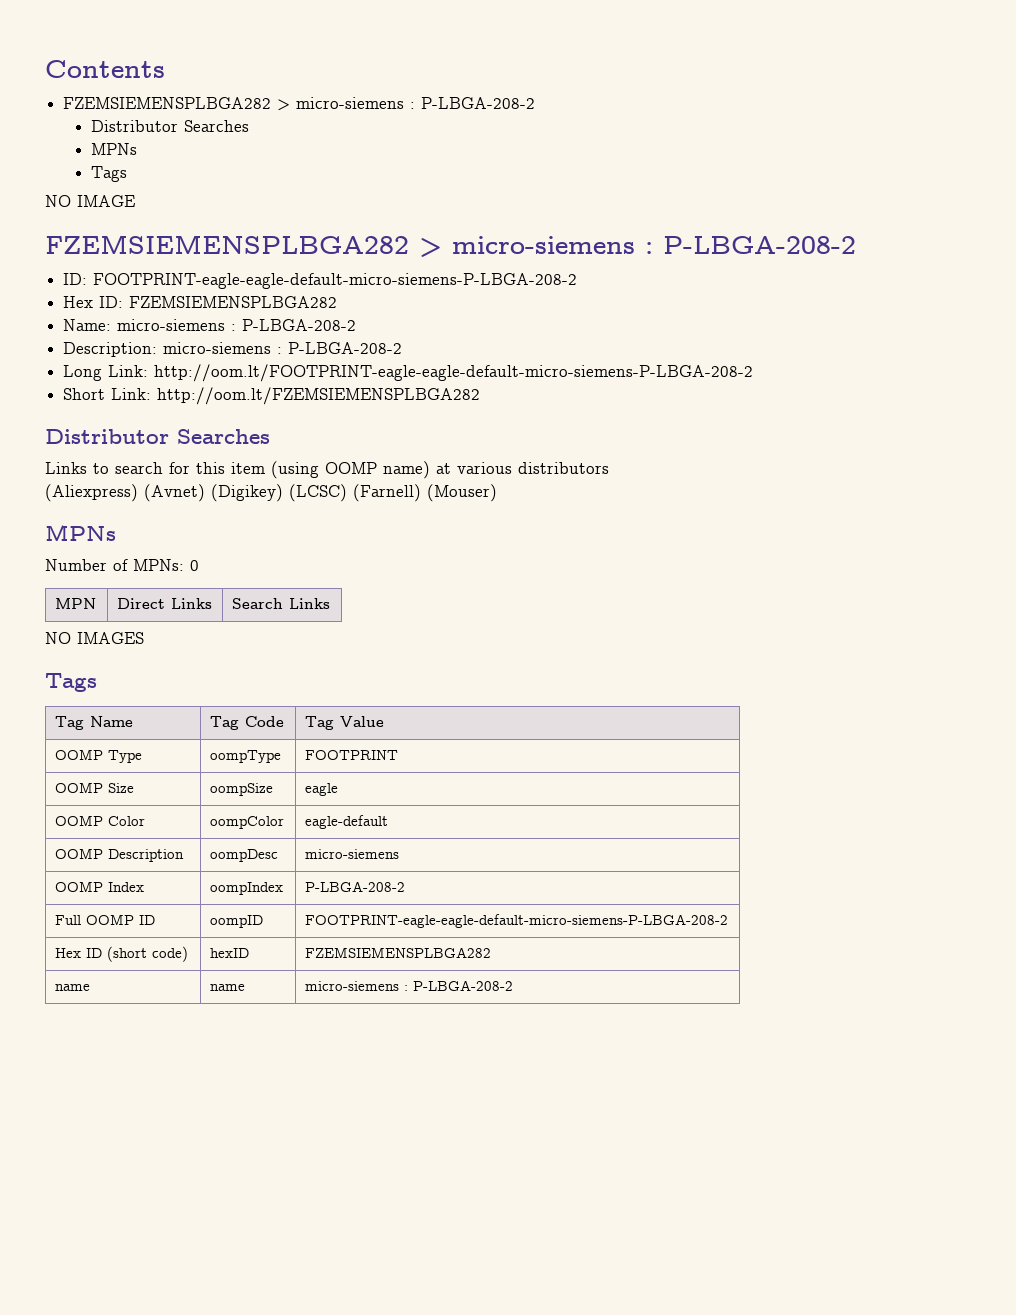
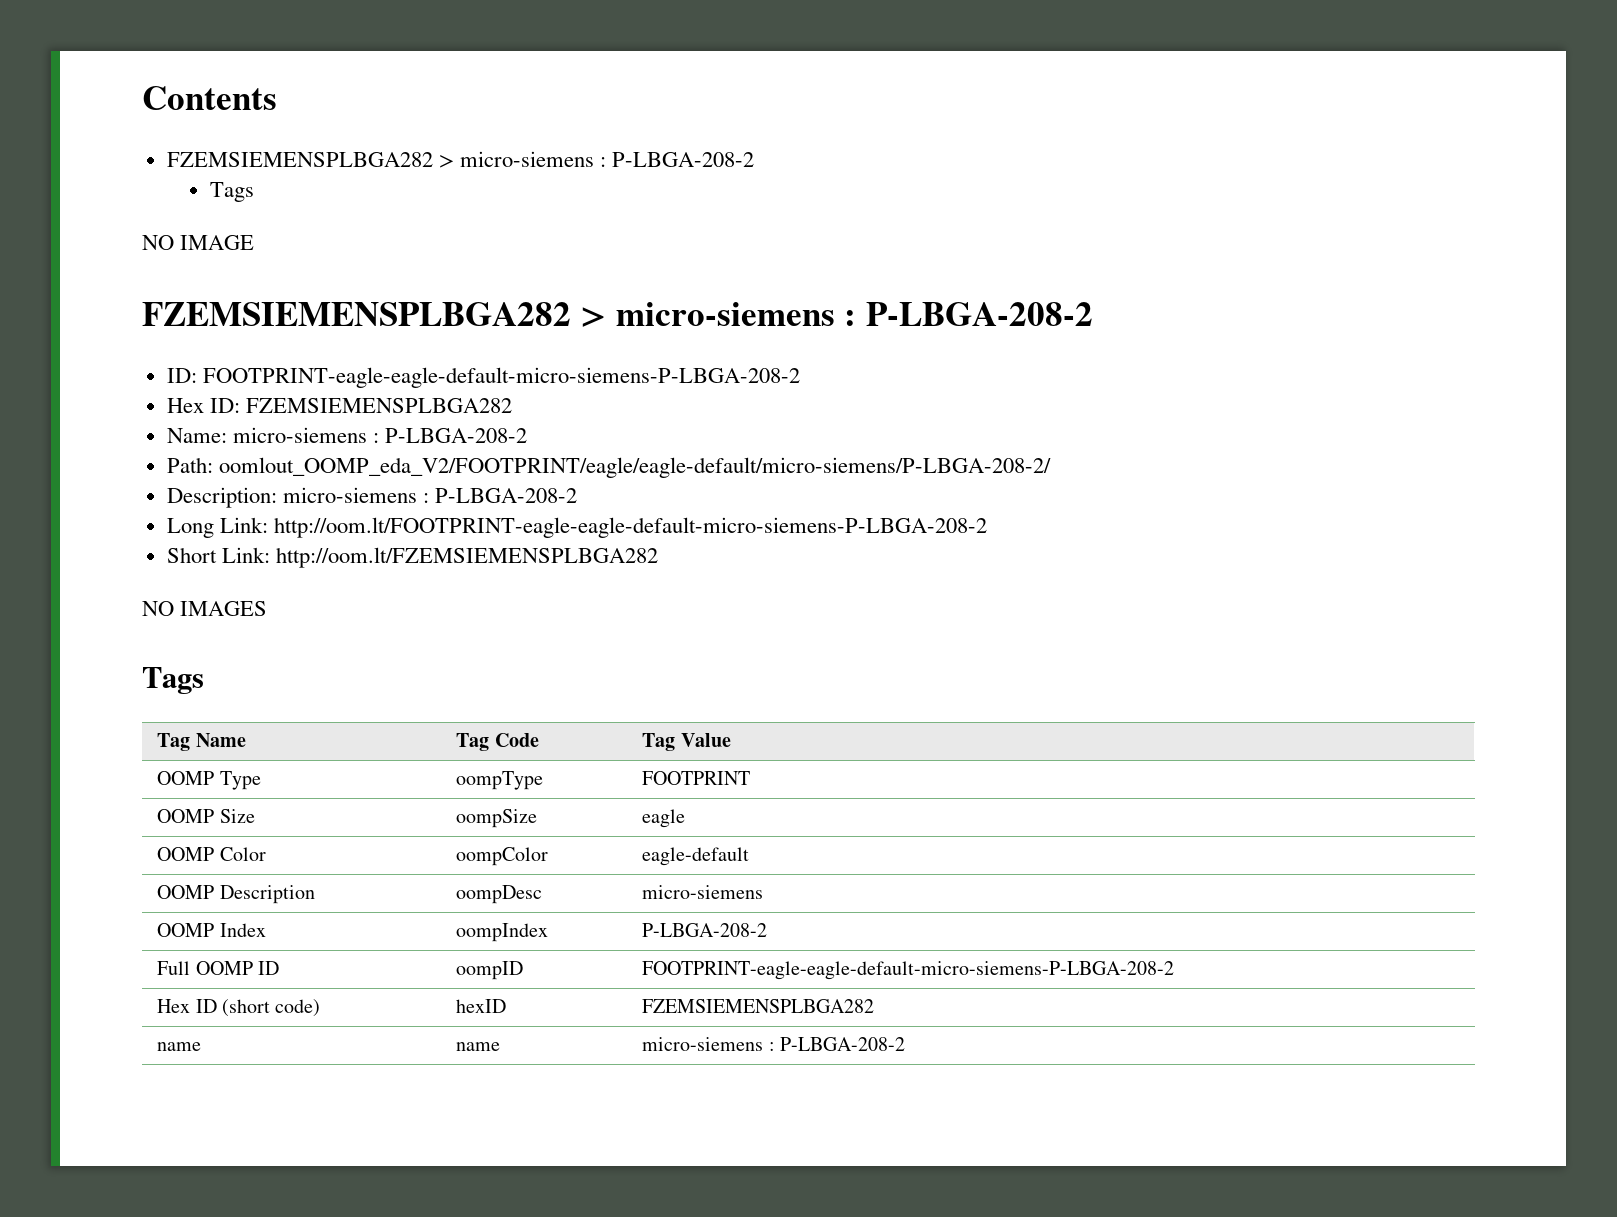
  Contents
  FZEMSIEMENSPLBGA282 > micro-siemens : P-LBGA-208-2
- Distributor Searches
- MPNs
+ Path: oomlout_OOMP_eda_V2/FOOTPRINT/eagle/eagle-default/micro-siemens/P-LBGA-208-2/
  Short Link: http://oom.lt/FZEMSIEMENSPLBGA282
- Distributor Searches
- Links to search for this item (using OOMP name) at various distributors
- (Aliexpress) (Avnet) (Digikey) (LCSC) (Farnell) (Mouser)
- MPNs
- Number of MPNs: 0
- MPN | Direct Links | Search Links

